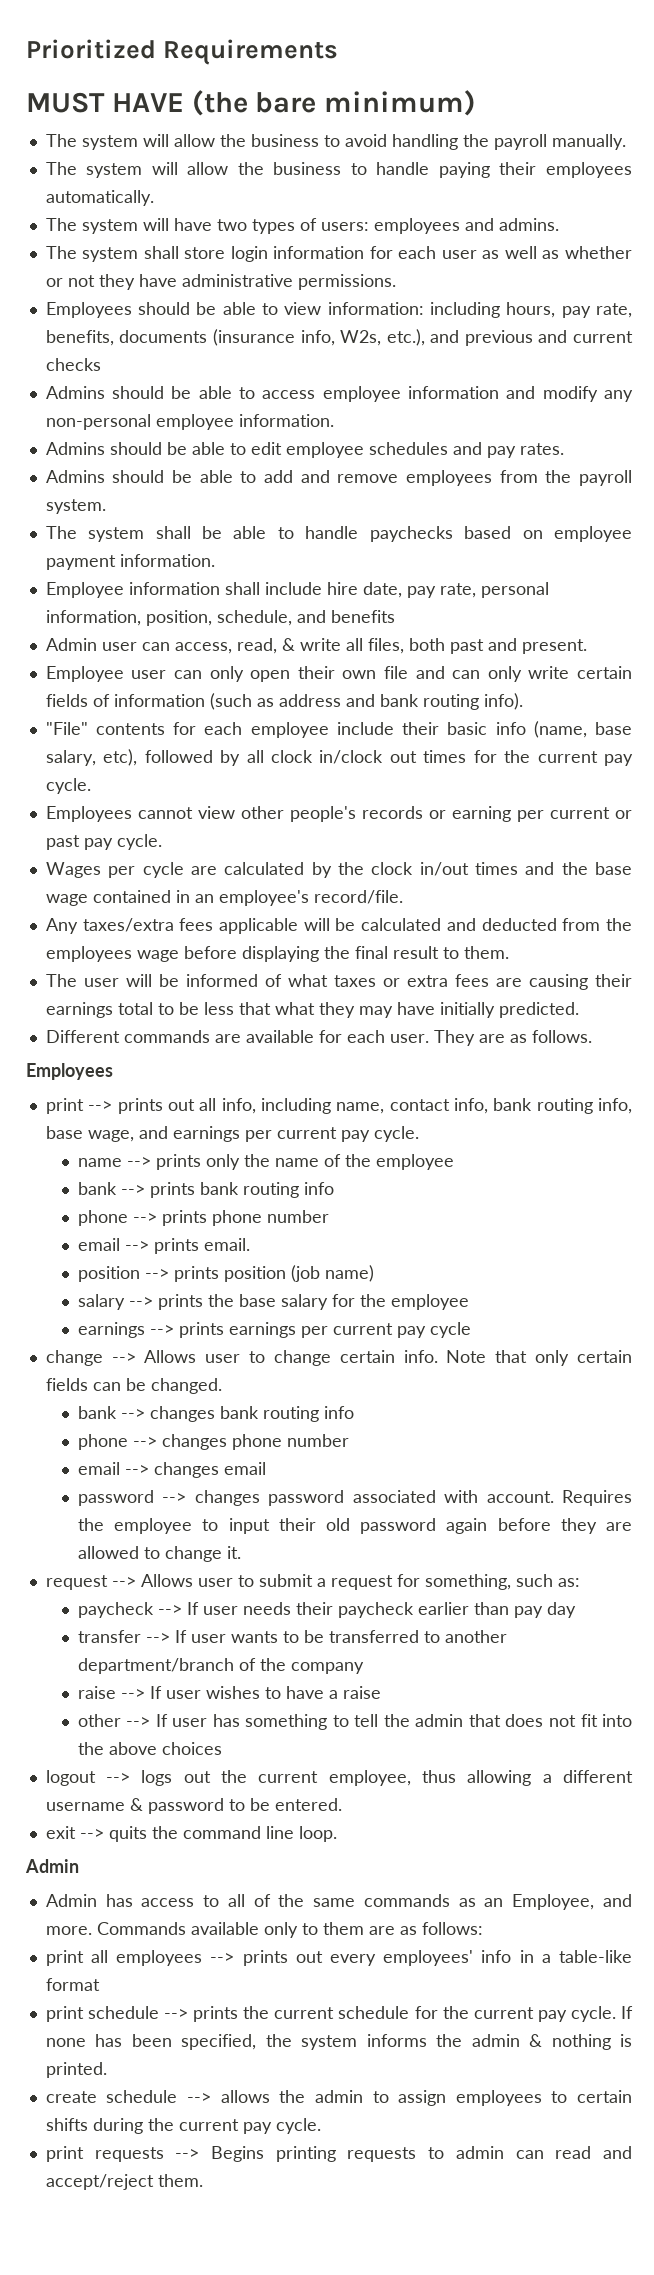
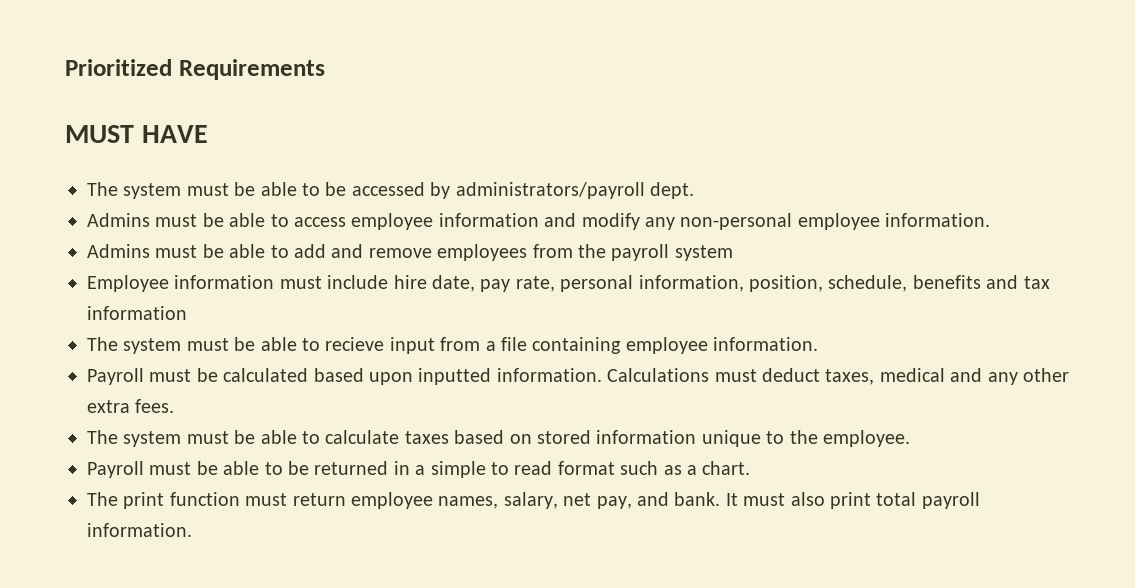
- MUST HAVE (the bare minimum)
- The system will allow the business to avoid handling the payroll manually.
- The system will allow the business to handle paying their employees automatically.
- The system will have two types of users: employees and admins.
- The system shall store login information for each user as well as whether or not they have administrative permissions.
- Employees should be able to view information: including hours, pay rate, benefits, documents (insurance info, W2s, etc.), and previous and current checks
- Admins should be able to access employee information and modify any non-personal employee information.
+ MUST HAVE
+ The system must be able to be accessed by administrators/payroll dept.
+ Admins must be able to access employee information and modify any non-personal employee information.
- Admins should be able to edit employee schedules and pay rates.
- Admins should be able to add and remove employees from the payroll system.
- The system shall be able to handle paychecks based on employee payment information.
+ Admins must be able to add and remove employees from the payroll system
- Employee information shall include hire date, pay rate, personal information, position, schedule, and benefits
- Admin user can access, read, & write all files, both past and present.
- Employee user can only open their own file and can only write certain fields of information (such as address and bank routing info).
- "File" contents for each employee include their basic info (name, base salary, etc), followed by all clock in/clock out times for the current pay cycle.
- Employees cannot view other people's records or earning per current or past pay cycle.
- Wages per cycle are calculated by the clock in/out times and the base wage contained in an employee's record/file.
- Any taxes/extra fees applicable will be calculated and deducted from the employees wage before displaying the final result to them.
- The user will be informed of what taxes or extra fees are causing their earnings total to be less that what they may have initially predicted.
- Different commands are available for each user. They are as follows.
- Employees
- print --> prints out all info, including name, contact info, bank routing info, base wage, and earnings per current pay cycle.
- name --> prints only the name of the employee
- bank --> prints bank routing info
- phone --> prints phone number
- email --> prints email.
- position --> prints position (job name)
- salary --> prints the base salary for the employee
- earnings --> prints earnings per current pay cycle
- change --> Allows user to change certain info. Note that only certain fields can be changed.
- bank --> changes bank routing info
- phone --> changes phone number
- email --> changes email
- password --> changes password associated with account. Requires the employee to input their old password again before they are allowed to change it.
- request --> Allows user to submit a request for something, such as:
- paycheck --> If user needs their paycheck earlier than pay day
- transfer --> If user wants to be transferred to another department/branch of the company
- raise --> If user wishes to have a raise
- other --> If user has something to tell the admin that does not fit into the above choices
- logout --> logs out the current employee, thus allowing a different username & password to be entered.
- exit --> quits the command line loop.
- Admin
- Admin has access to all of the same commands as an Employee, and more. Commands available only to them are as follows:
- print all employees --> prints out every employees' info in a table-like format
- print schedule --> prints the current schedule for the current pay cycle. If none has been specified, the system informs the admin & nothing is printed.
- create schedule --> allows the admin to assign employees to certain shifts during the current pay cycle.
- print requests --> Begins printing requests to admin can read and accept/reject them.
+ Employee information must include hire date, pay rate, personal information, position, schedule, benefits and tax information
+ The system must be able to recieve input from a file containing employee information.
+ Payroll must be calculated based upon inputted information. Calculations must deduct taxes, medical and any other extra fees.
+ The system must be able to calculate taxes based on stored information unique to the employee.
+ Payroll must be able to be returned in a simple to read format such as a chart.
+ The print function must return employee names, salary, net pay, and bank. It must also print total payroll information.

